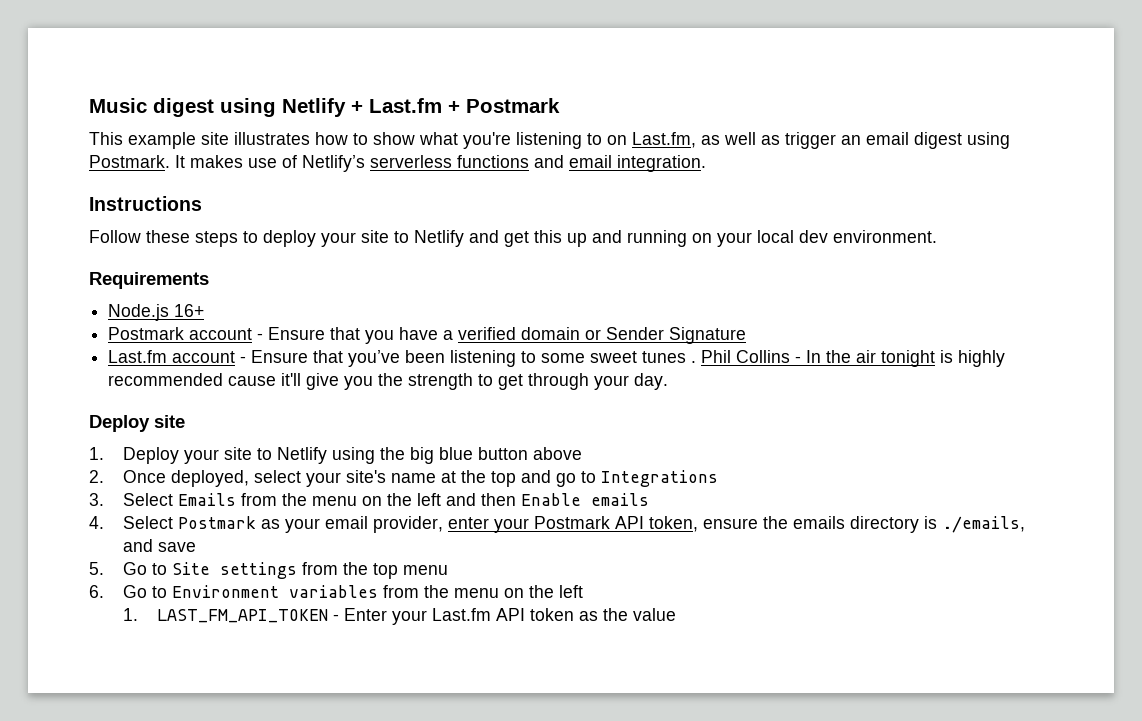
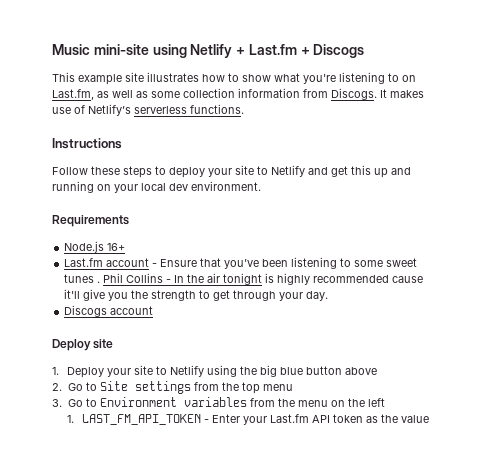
- Music digest using Netlify + Last.fm + Postmark
+ Music mini-site using Netlify + Last.fm + Discogs
- This example site illustrates how to show what you're listening to on Last.fm, as well as trigger an email digest using Postmark.
+ This example site illustrates how to show what you're listening to on Last.fm, as well as some collection information from Discogs.
- It makes use of Netlify’s serverless functions and email integration.
+ It makes use of Netlify’s serverless functions.
- Postmark account - Ensure that you have a verified domain or Sender Signature
+ Discogs account
- 2. Once deployed, select your site's name at the top and go to Integrations
- 3. Select Emails from the menu on the left and then Enable emails
- 4. Select Postmark as your email provider, enter your Postmark API token, ensure the emails directory is ./emails, and save
- 5. Go to Site settings from the top menu
+ 2. Go to Site settings from the top menu
- 6. Go to Environment variables from the menu on the left
+ 3. Go to Environment variables from the menu on the left

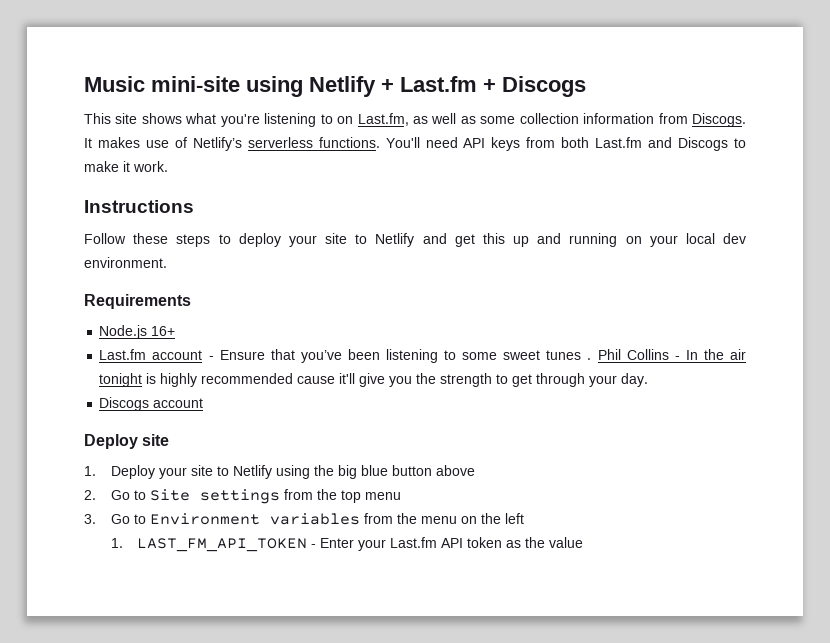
- This example site illustrates how to show what you're listening to on Last.fm, as well as some collection information from Discogs.
+ This site shows what you're listening to on Last.fm, as well as some collection information from Discogs.
+ You'll need API keys from both Last.fm and Discogs to make it work.

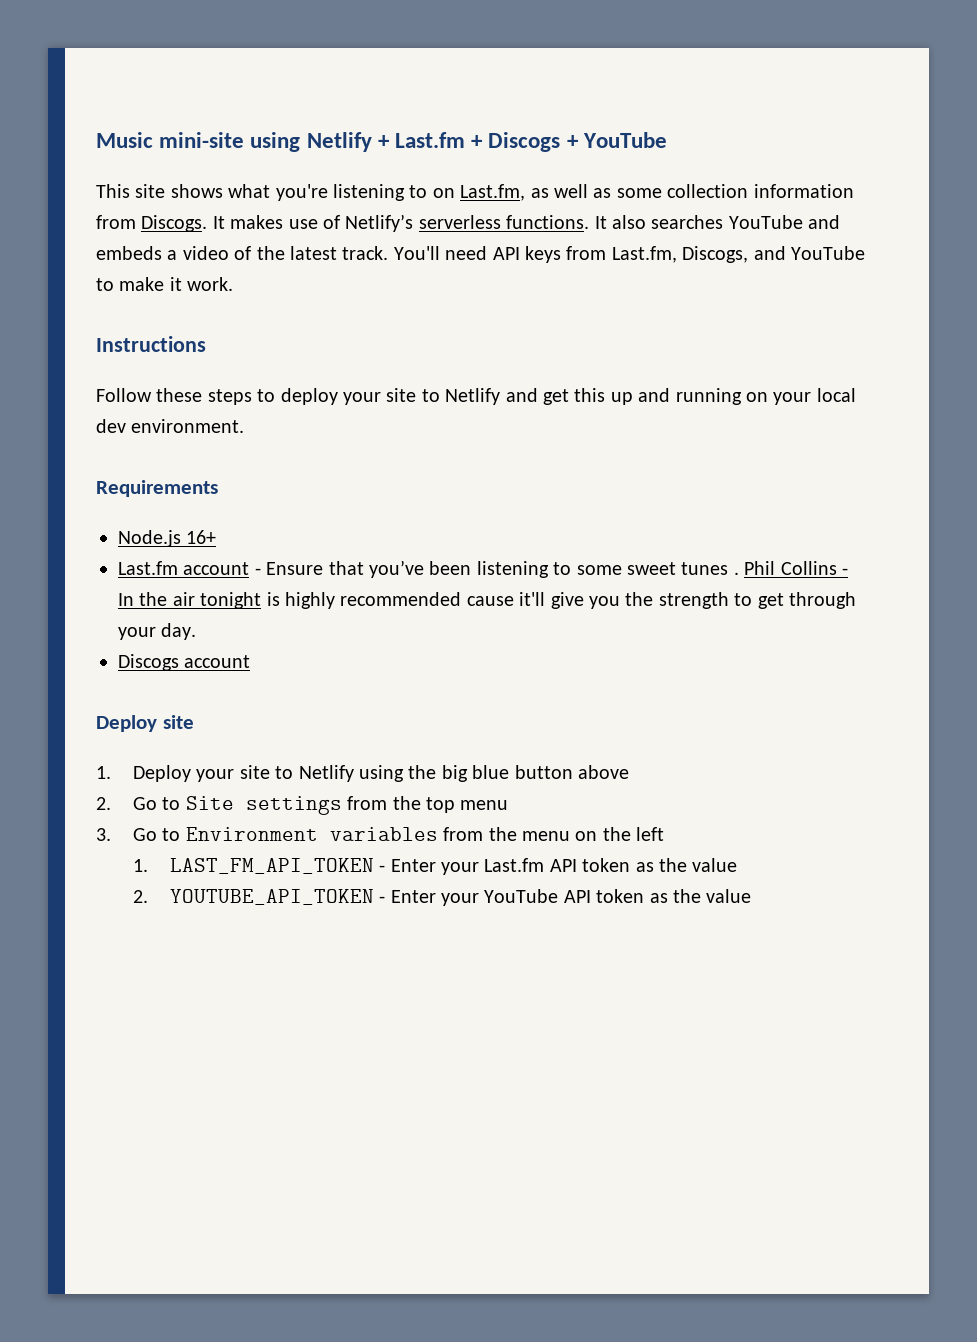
- Music mini-site using Netlify + Last.fm + Discogs
+ Music mini-site using Netlify + Last.fm + Discogs + YouTube
+ It also searches YouTube and embeds a video of the latest track.
- You'll need API keys from both Last.fm and Discogs to make it work.
+ You'll need API keys from Last.fm, Discogs, and YouTube to make it work.
+ 2. YOUTUBE_API_TOKEN - Enter your YouTube API token as the value

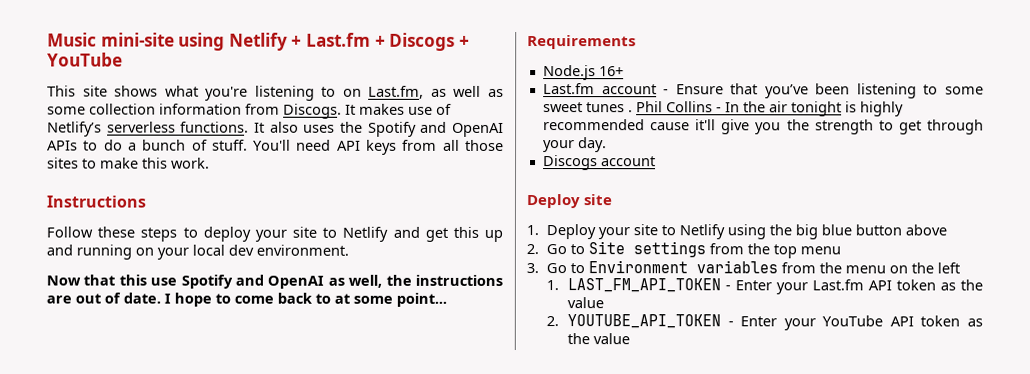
- It also searches YouTube and embeds a video of the latest track.
+ It also uses the Spotify and OpenAI APIs to do a bunch of stuff.
- You'll need API keys from Last.fm, Discogs, and YouTube to make it work.
+ You'll need API keys from all those sites to make this work.
+ Now that this use Spotify and OpenAI as well, the instructions are out of date. I hope to come back to at some point...

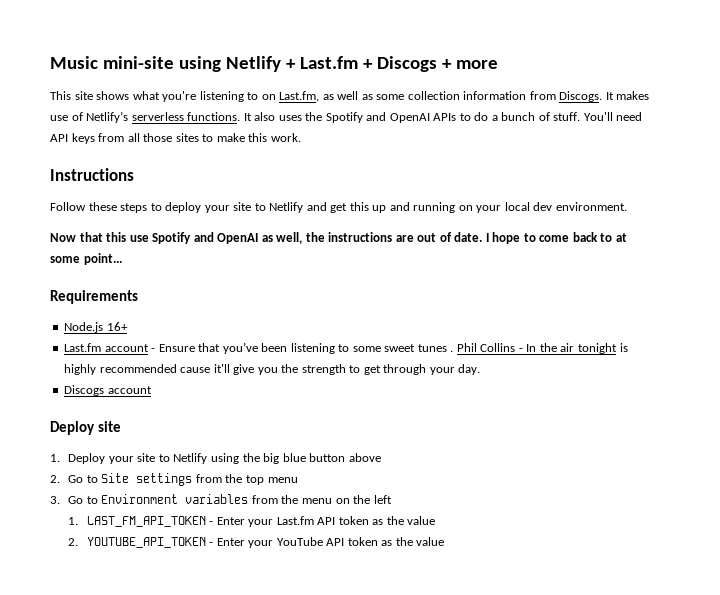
- Music mini-site using Netlify + Last.fm + Discogs + YouTube
+ Music mini-site using Netlify + Last.fm + Discogs + more

